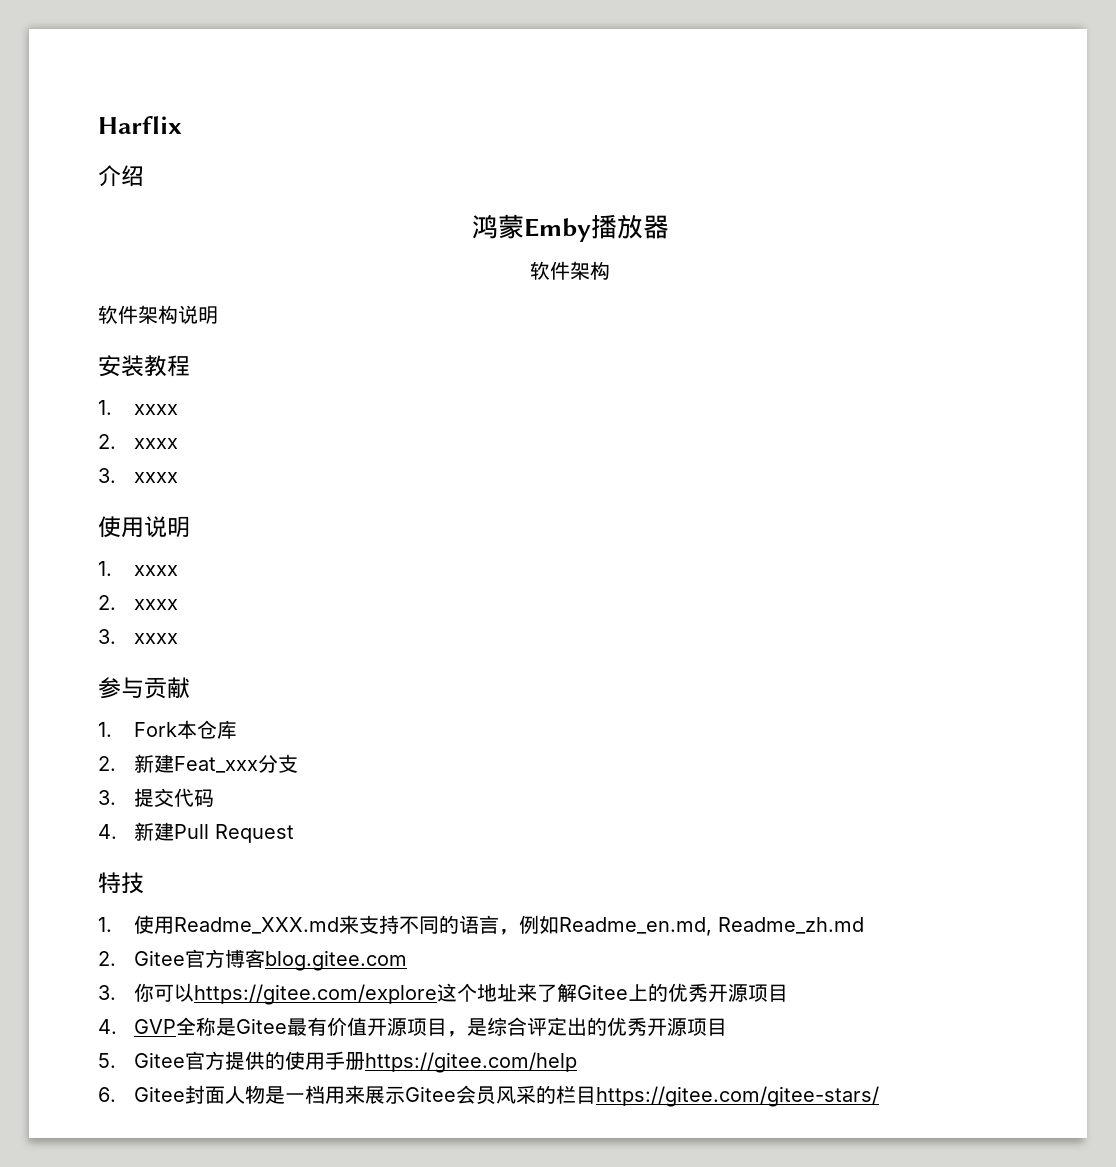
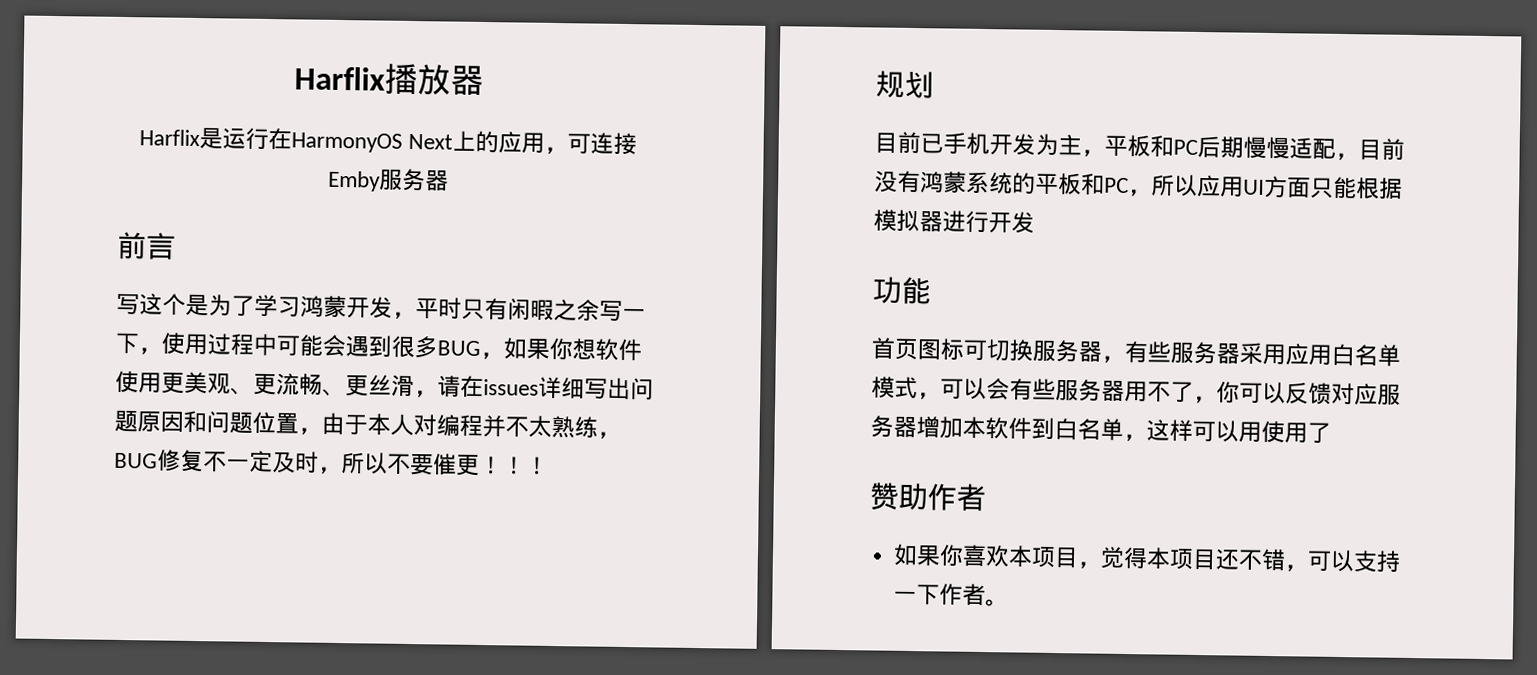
- Harflix
- 介绍
- 鸿蒙Emby播放器
- 软件架构
- 软件架构说明
- 安装教程
- 1. xxxx
- 2. xxxx
- 3. xxxx
- 使用说明
- 1. xxxx
- 2. xxxx
- 3. xxxx
- 参与贡献
- 1. Fork本仓库
- 2.新建Feat_xxx分支
- 3.提交代码
- 4.新建Pull Request
- 特技
- 1.使用Readme_XXX.md来支持不同的语言，例如Readme_en.md, Readme_zh.md
- 2. Gitee官方博客blog.gitee.com
- 3.你可以https://gitee.com/explore这个地址来了解Gitee上的优秀开源项目
- 4. GVP全称是Gitee最有价值开源项目，是综合评定出的优秀开源项目
- 5. Gitee官方提供的使用手册https://gitee.com/help
- 6. Gitee封面人物是一档用来展示Gitee会员风采的栏目https://gitee.com/gitee-stars/
+ Harflix播放器
+ Harflix是运行在HarmonyOS Next上的应用，可连接Emby服务器
+ 前言
+ 写这个是为了学习鸿蒙开发，平时只有闲暇之余写一下，使用过程中可能会遇到很多BUG，如果你想软件使用更美观、更流畅、更丝滑，请在issues详细写出问题原因和问题位置，由于本人对编程并不太熟练，BUG修复不一定及时，所以不要催更！！！
+ 规划
+ 目前已手机开发为主，平板和PC后期慢慢适配，目前没有鸿蒙系统的平板和PC，所以应用UI方面只能根据模拟器进行开发
+ 功能
+ 首页图标可切换服务器，有些服务器采用应用白名单模式，可以会有些服务器用不了，你可以反馈对应服务器增加本软件到白名单，这样可以用使用了
+ 赞助作者
+ 如果你喜欢本项目，觉得本项目还不错，可以支持一下作者。

